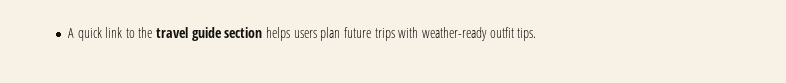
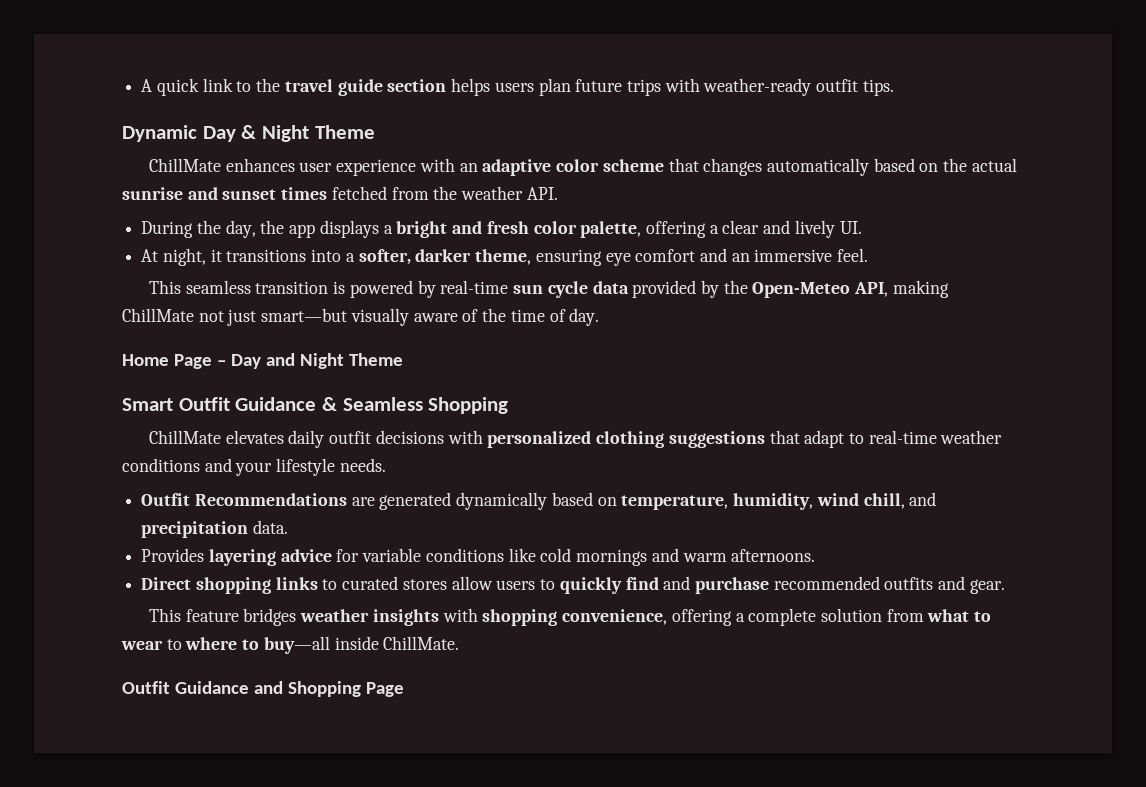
+ Dynamic Day & Night Theme
+ ChillMate enhances user experience with an adaptive color scheme that changes automatically based on the actual sunrise and sunset times fetched from the weather API.
+ During the day, the app displays a bright and fresh color palette, offering a clear and lively UI.
+ At night, it transitions into a softer, darker theme, ensuring eye comfort and an immersive feel.
+ This seamless transition is powered by real-time sun cycle data provided by the Open-Meteo API, making ChillMate not just smart—but visually aware of the time of day.
+ Home Page – Day and Night Theme
+ Smart Outfit Guidance & Seamless Shopping
+ ChillMate elevates daily outfit decisions with personalized clothing suggestions that adapt to real-time weather conditions and your lifestyle needs.
+ Outfit Recommendations are generated dynamically based on temperature, humidity, wind chill, and precipitation data.
+ Provides layering advice for variable conditions like cold mornings and warm afternoons.
+ Direct shopping links to curated stores allow users to quickly find and purchase recommended outfits and gear.
+ This feature bridges weather insights with shopping convenience, offering a complete solution from what to wear to where to buy—all inside ChillMate.
+ Outfit Guidance and Shopping Page

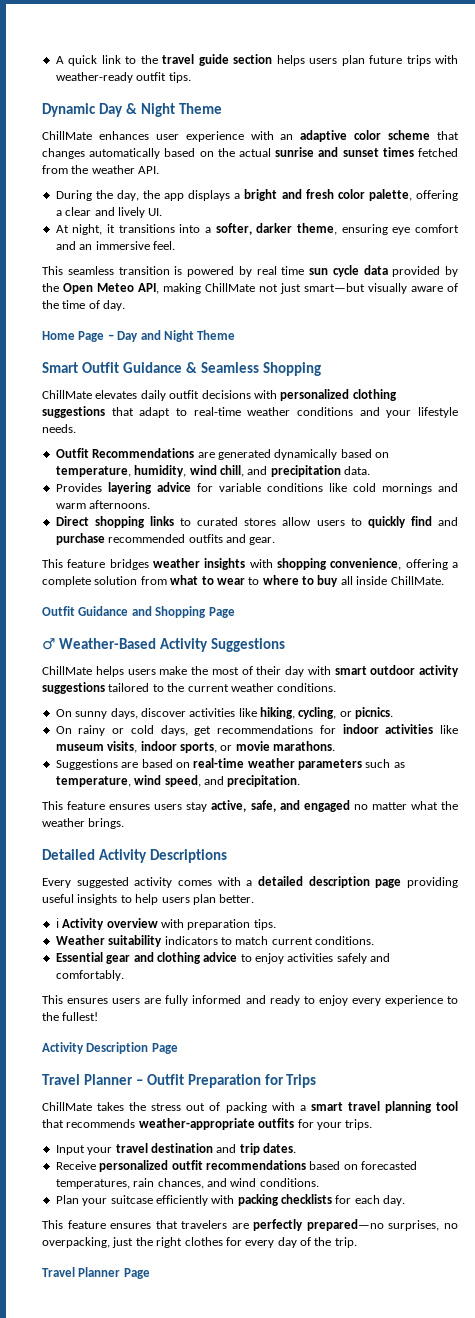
- This seamless transition is powered by real-time sun cycle data provided by the Open-Meteo API, making ChillMate not just smart—but visually aware of the time of day.
+ This seamless transition is powered by real time sun cycle data provided by the Open Meteo API, making ChillMate not just smart—but visually aware of the time of day.
- This feature bridges weather insights with shopping convenience, offering a complete solution from what to wear to where to buy—all inside ChillMate.
+ This feature bridges weather insights with shopping convenience, offering a complete solution from what to wear to where to buy all inside ChillMate.
+ ♂ Weather-Based Activity Suggestions
+ ChillMate helps users make the most of their day with smart outdoor activity suggestions tailored to the current weather conditions.
+ On sunny days, discover activities like hiking, cycling, or picnics.
+ On rainy or cold days, get recommendations for indoor activities like museum visits, indoor sports, or movie marathons.
+ Suggestions are based on real-time weather parameters such as temperature, wind speed, and precipitation.
+ This feature ensures users stay active, safe, and engaged no matter what the weather brings.
+ Detailed Activity Descriptions
+ Every suggested activity comes with a detailed description page providing useful insights to help users plan better.
+ ℹ Activity overview with preparation tips.
+ Weather suitability indicators to match current conditions.
+ Essential gear and clothing advice to enjoy activities safely and comfortably.
+ This ensures users are fully informed and ready to enjoy every experience to the fullest!
+ Activity Description Page
+ Travel Planner – Outfit Preparation for Trips
+ ChillMate takes the stress out of packing with a smart travel planning tool that recommends weather-appropriate outfits for your trips.
+ Input your travel destination and trip dates.
+ Receive personalized outfit recommendations based on forecasted temperatures, rain chances, and wind conditions.
+ Plan your suitcase efficiently with packing checklists for each day.
+ This feature ensures that travelers are perfectly prepared—no surprises, no overpacking, just the right clothes for every day of the trip.
+ Travel Planner Page

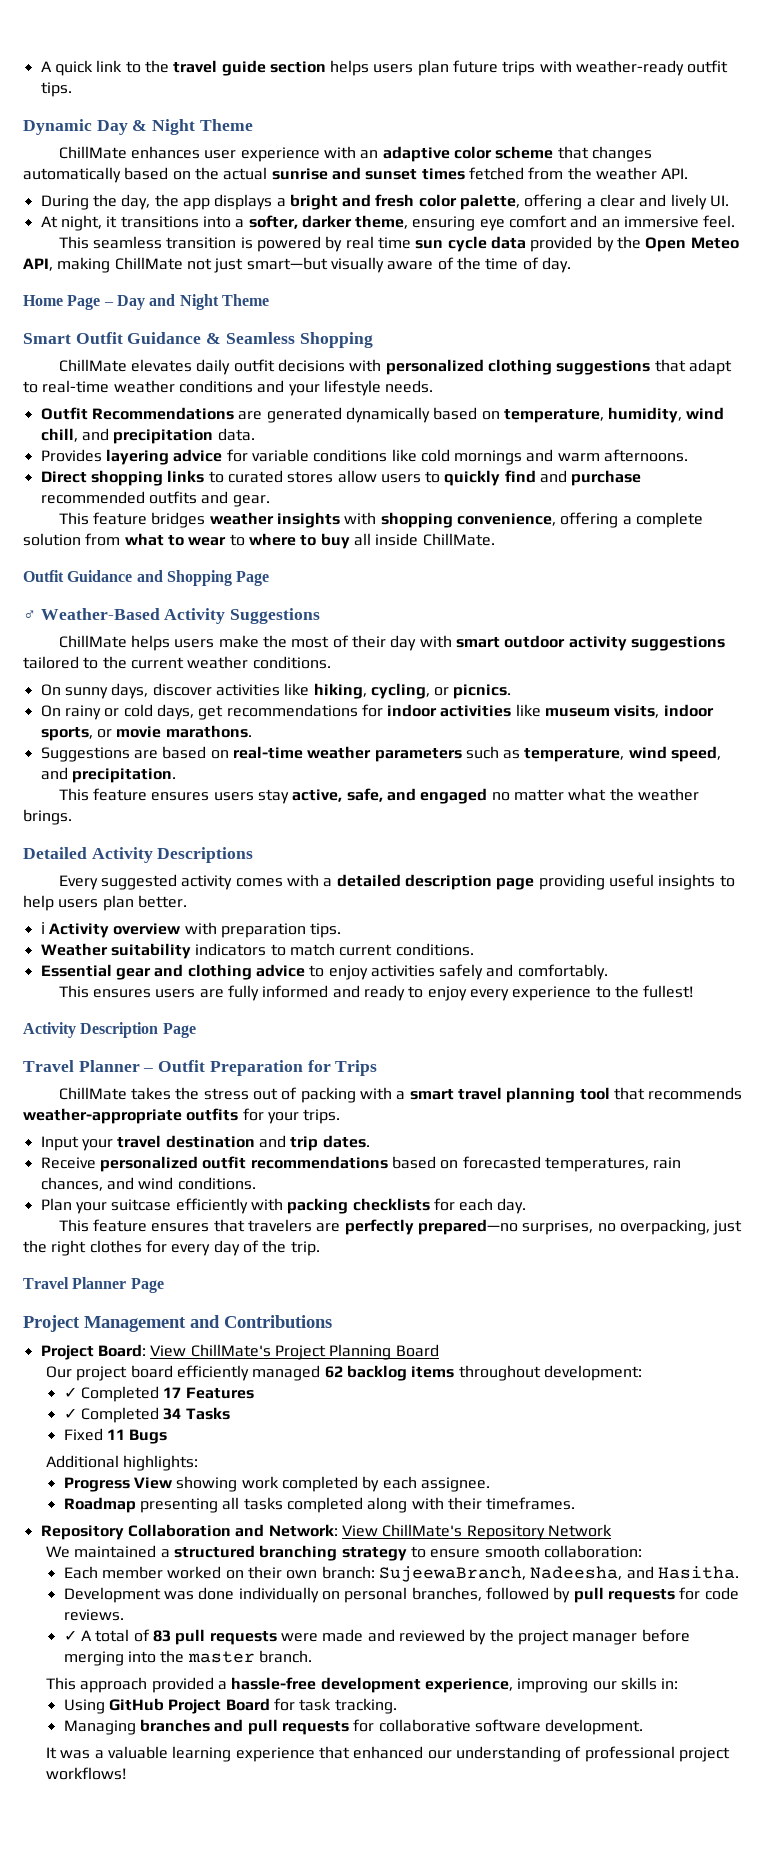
+ Project Management and Contributions
+ Project Board: View ChillMate's Project Planning Board
+ Our project board efficiently managed 62 backlog items throughout development:
+ ✓ Completed 17 Features
+ ✓ Completed 34 Tasks
+ Fixed 11 Bugs
+ Additional highlights:
+ Progress View showing work completed by each assignee.
+ Roadmap presenting all tasks completed along with their timeframes.
+ Repository Collaboration and Network: View ChillMate's Repository Network
+ We maintained a structured branching strategy to ensure smooth collaboration:
+ Each member worked on their own branch: SujeewaBranch, Nadeesha, and Hasitha.
+ Development was done individually on personal branches, followed by pull requests for code reviews.
+ ✓ A total of 83 pull requests were made and reviewed by the project manager before merging into the master branch.
+ This approach provided a hassle-free development experience, improving our skills in:
+ Using GitHub Project Board for task tracking.
+ Managing branches and pull requests for collaborative software development.
+ It was a valuable learning experience that enhanced our understanding of professional project workflows!

